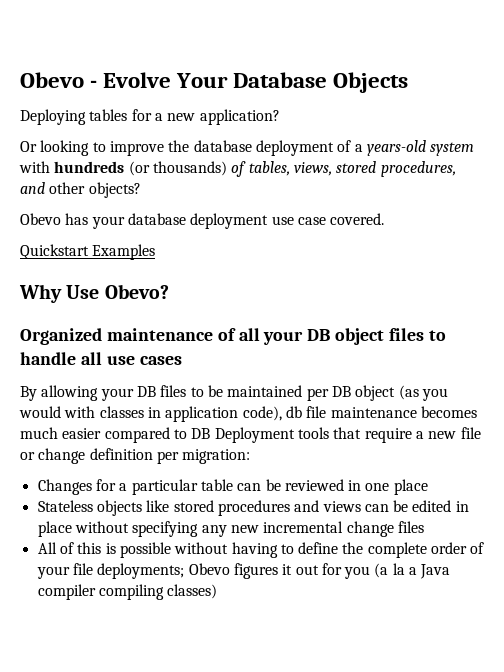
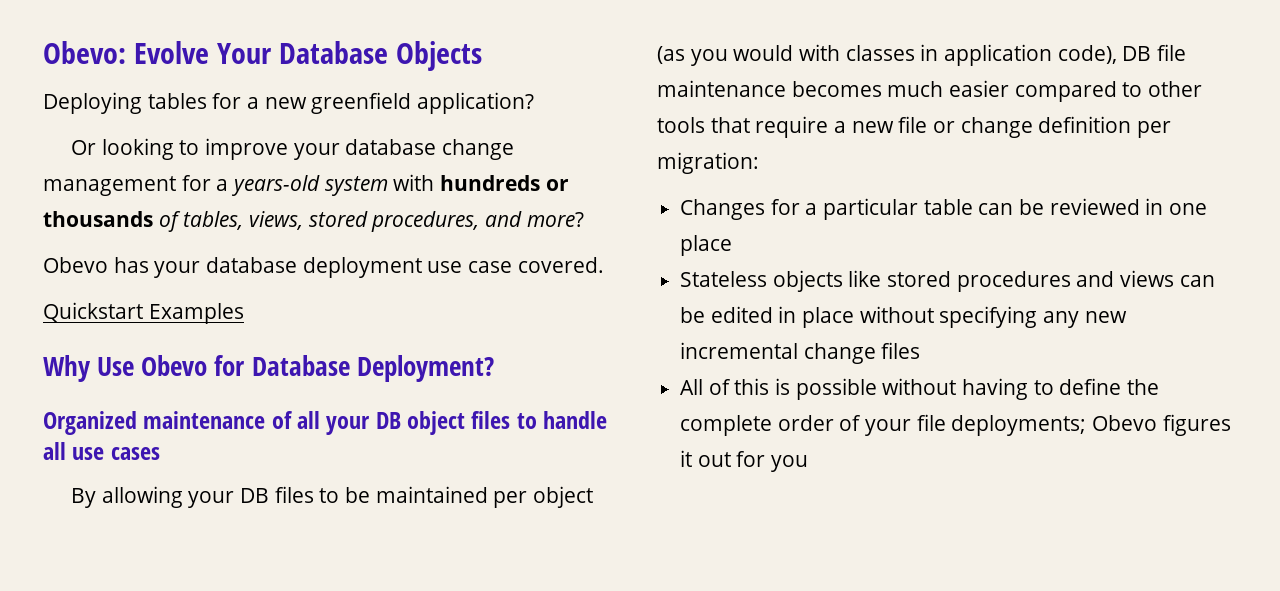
- Obevo - Evolve Your Database Objects
+ Obevo: Evolve Your Database Objects
- Deploying tables for a new application?
+ Deploying tables for a new greenfield application?
- Or looking to improve the database deployment of a years-old system with hundreds (or thousands) of tables, views, stored procedures, and other objects?
+ Or looking to improve your database change management for a years-old system with hundreds or thousands of tables, views, stored procedures, and more?
- Why Use Obevo?
+ Why Use Obevo for Database Deployment?
- By allowing your DB files to be maintained per DB object (as you would with classes in application code), db file maintenance becomes much easier compared to DB Deployment tools that require a new file or change definition per migration:
+ By allowing your DB files to be maintained per object (as you would with classes in application code), DB file maintenance becomes much easier compared to other tools that require a new file or change definition per migration:
- All of this is possible without having to define the complete order of your file deployments; Obevo figures it out for you (a la a Java compiler compiling classes)
+ All of this is possible without having to define the complete order of your file deployments; Obevo figures it out for you

